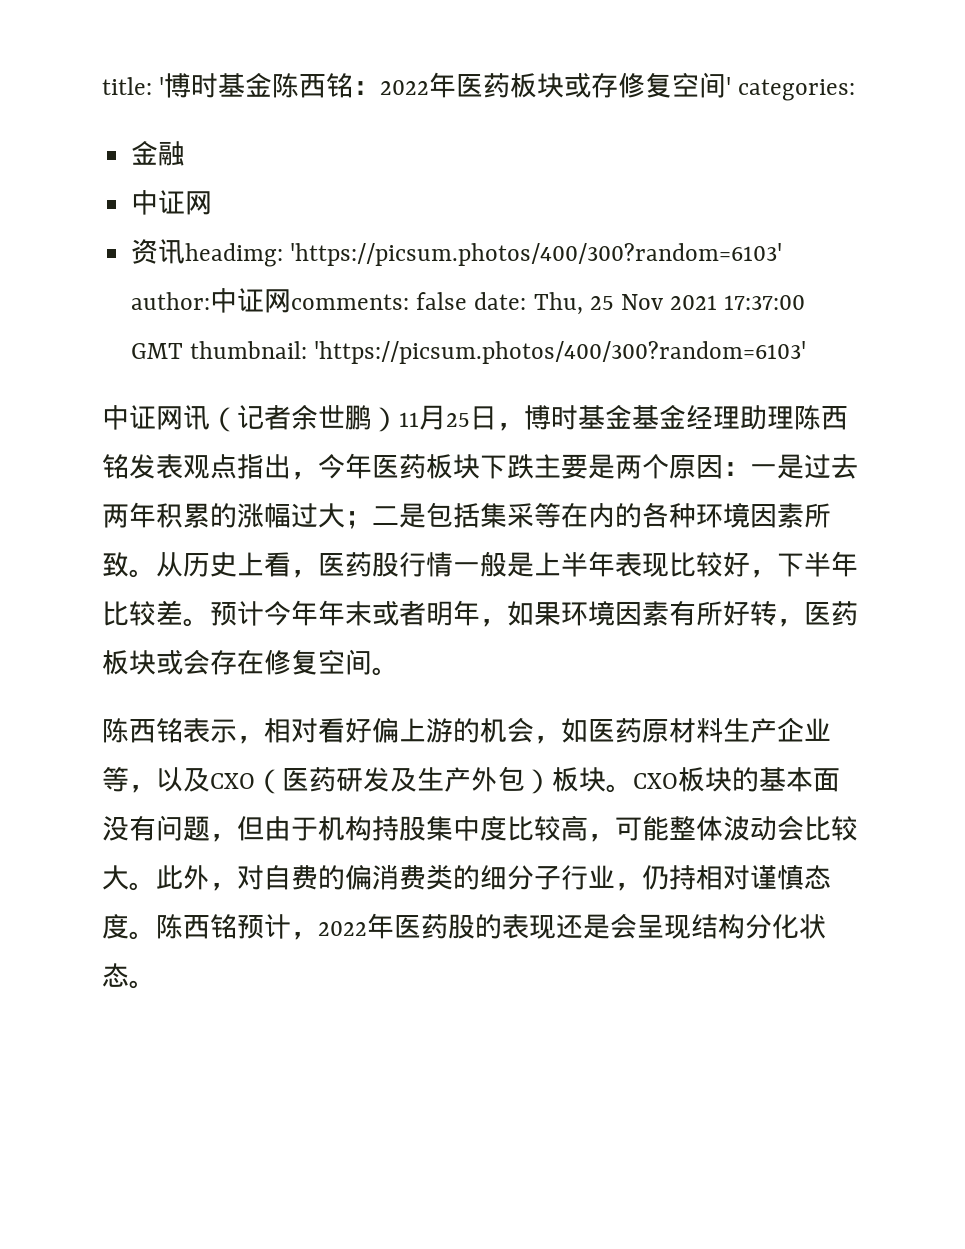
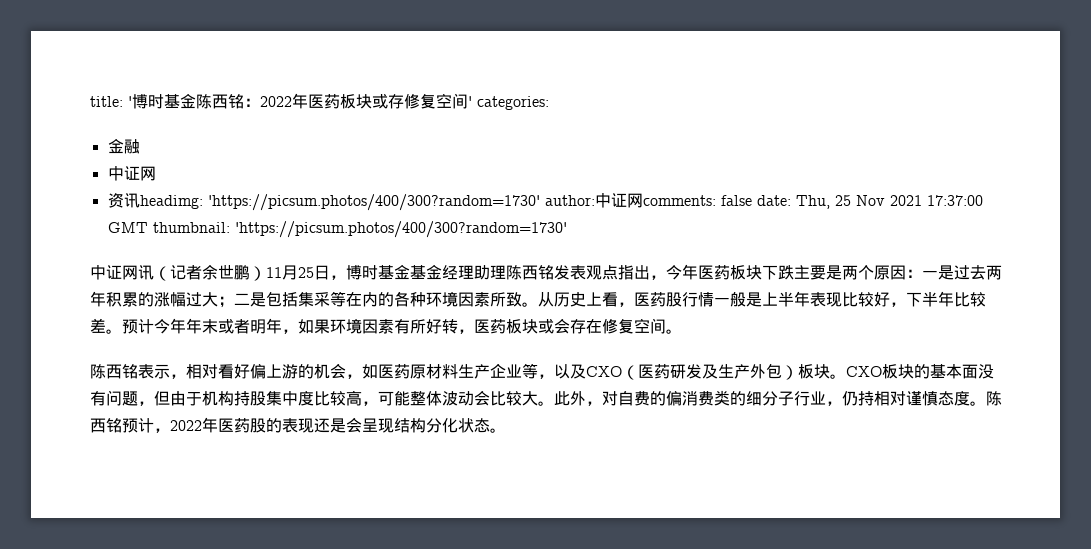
- 资讯headimg: 'https://picsum.photos/400/300?random=6103' author:中证网comments: false date: Thu, 25 Nov 2021 17:37:00 GMT thumbnail: 'https://picsum.photos/400/300?random=6103'
+ 资讯headimg: 'https://picsum.photos/400/300?random=1730' author:中证网comments: false date: Thu, 25 Nov 2021 17:37:00 GMT thumbnail: 'https://picsum.photos/400/300?random=1730'

